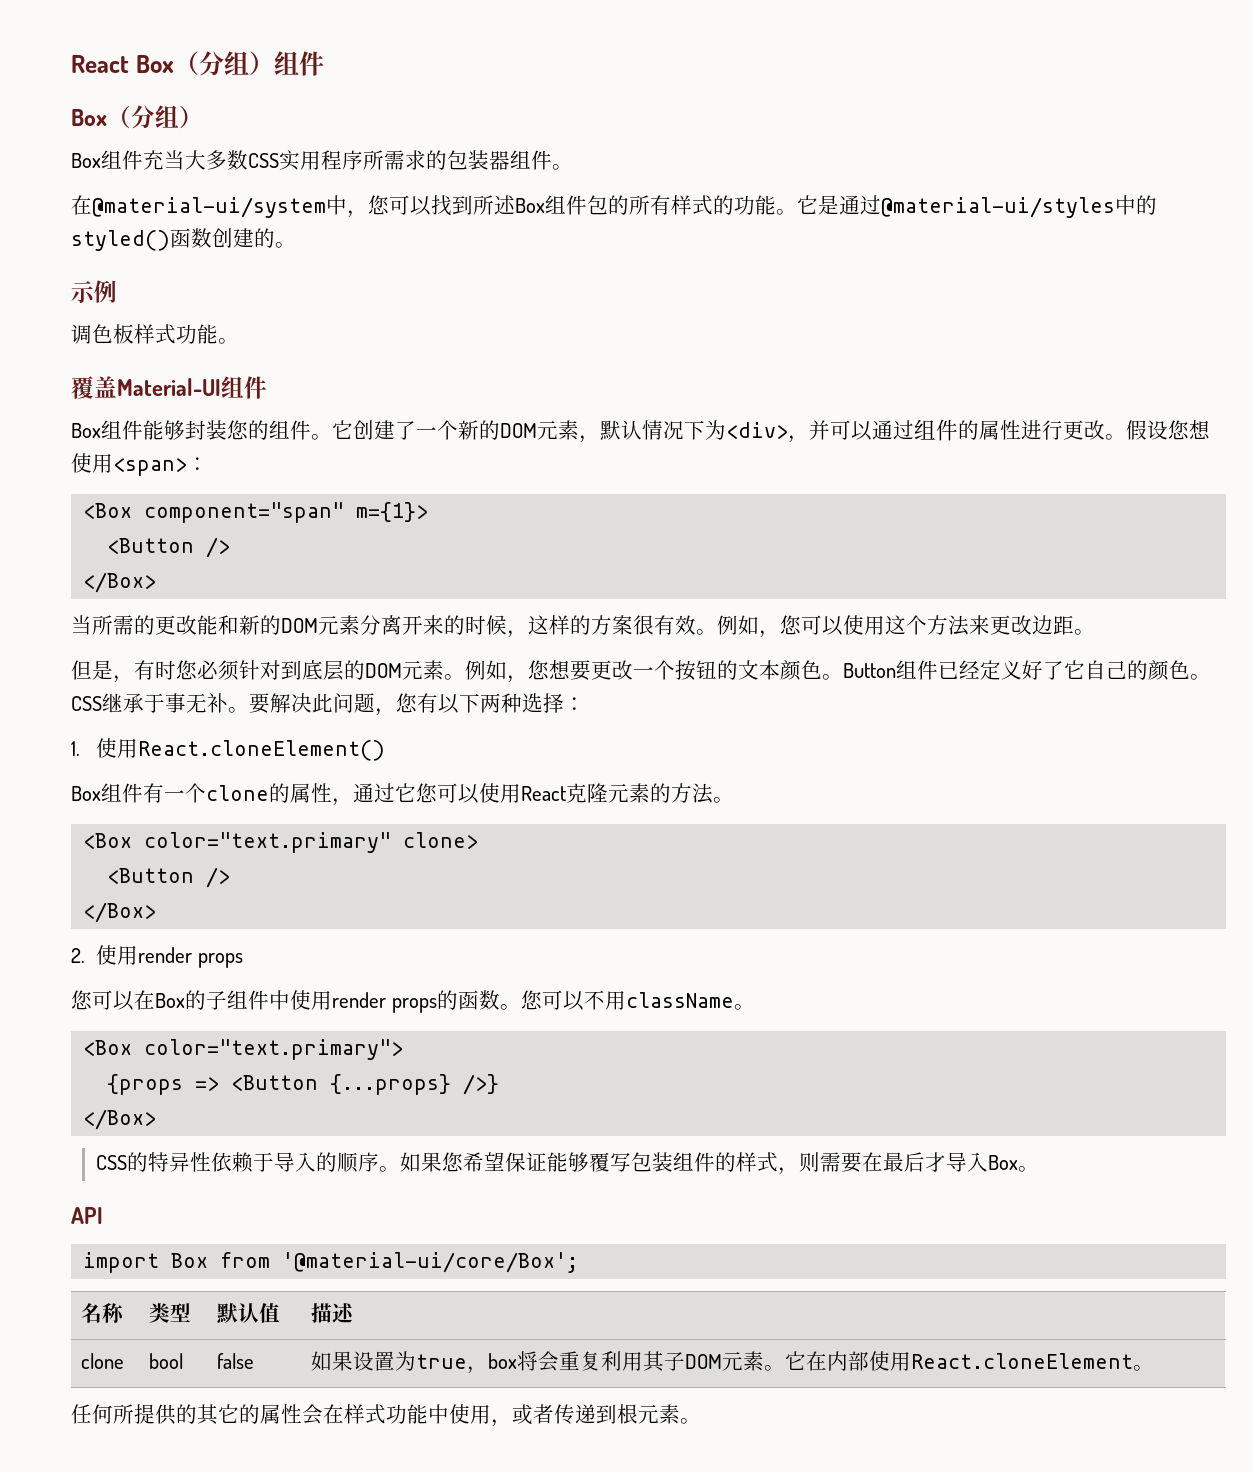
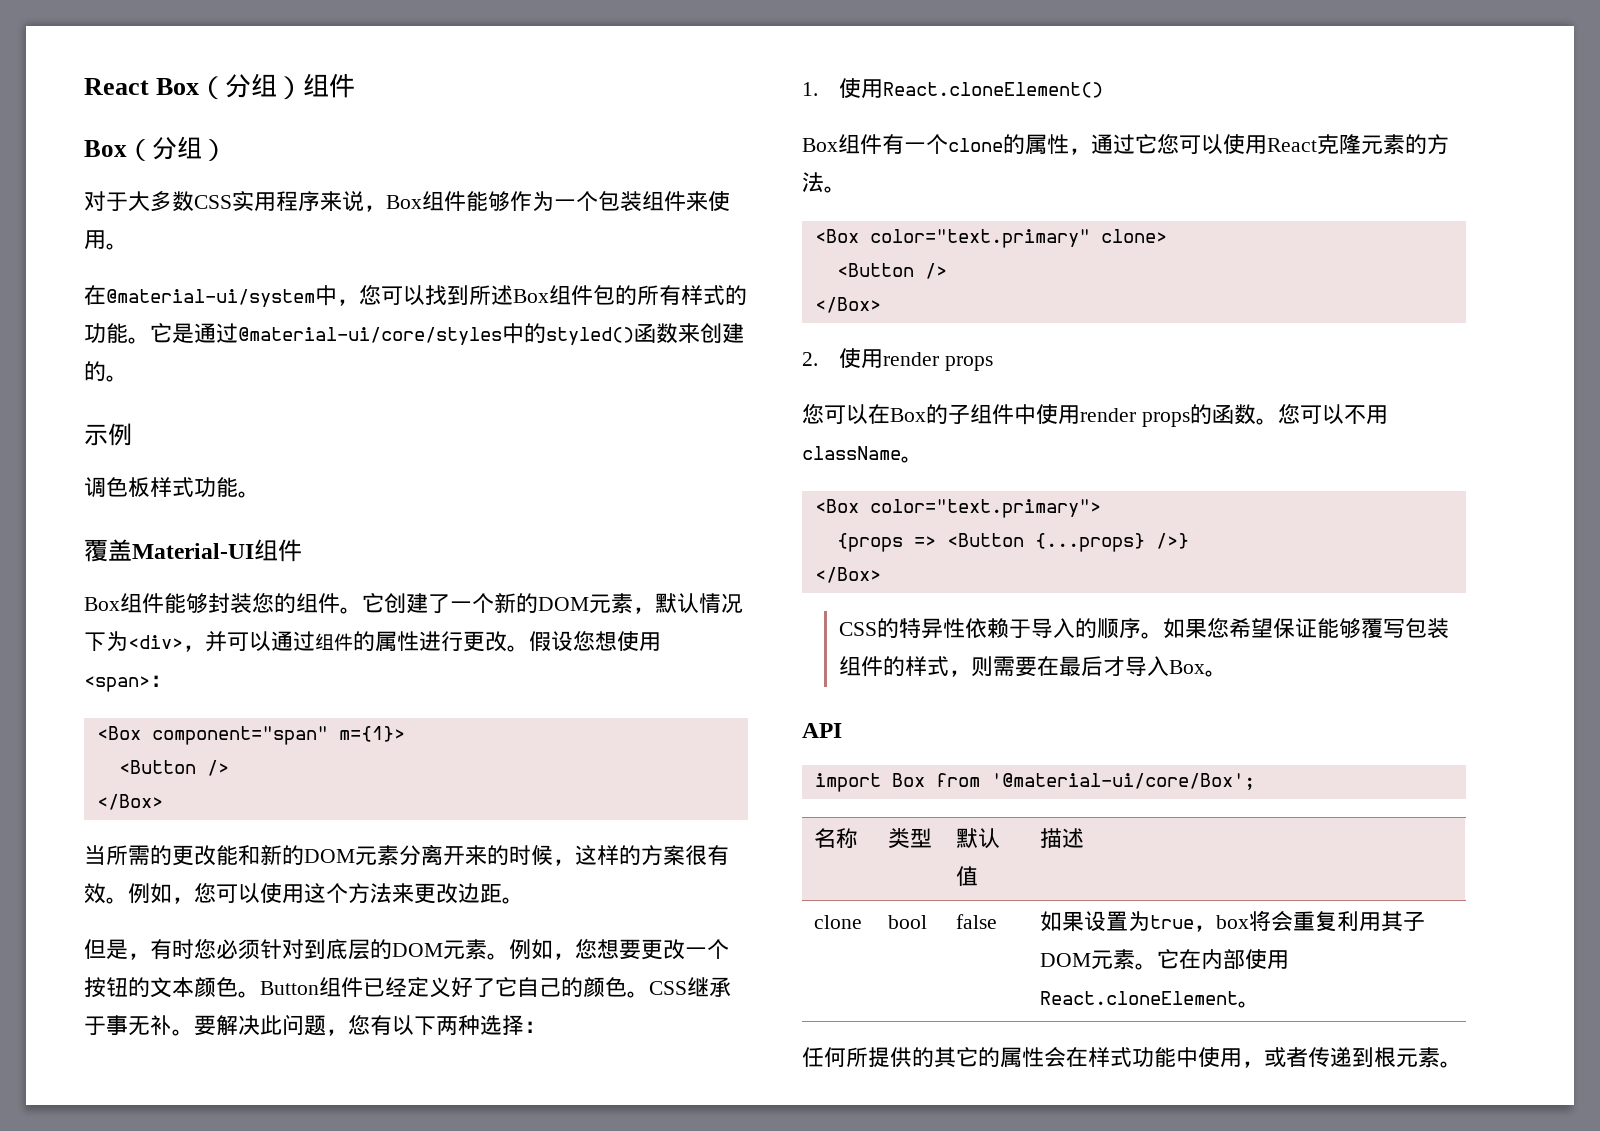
- Box组件充当大多数CSS实用程序所需求的包装器组件。
+ 对于大多数CSS实用程序来说，Box组件能够作为一个包装组件来使用。
- 它是通过@material-ui/styles中的styled()函数创建的。
+ 它是通过@material-ui/core/styles中的styled()函数来创建的。

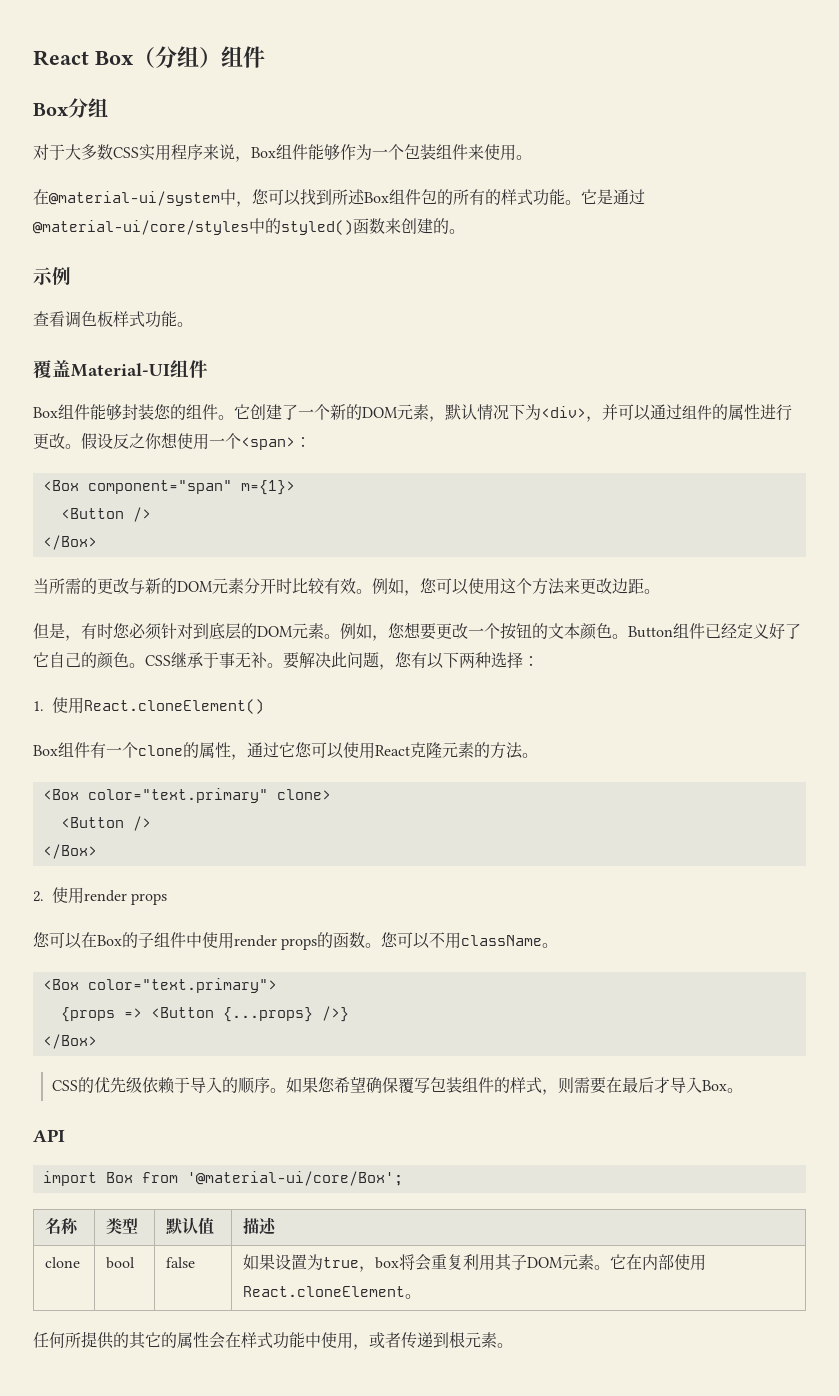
  React Box（分组）组件
- Box（分组）
+ Box分组
- 在@material-ui/system中，您可以找到所述Box组件包的所有样式的功能。
+ 在@material-ui/system中，您可以找到所述Box组件包的所有的样式功能。
- 调色板样式功能。
+ 查看调色板样式功能。
- 假设您想使用<span>：
+ 假设反之你想使用一个<span>：
- 当所需的更改能和新的DOM元素分离开来的时候，这样的方案很有效。
+ 当所需的更改与新的DOM元素分开时比较有效。
- CSS的特异性依赖于导入的顺序。
+ CSS的优先级依赖于导入的顺序。
- 如果您希望保证能够覆写包装组件的样式，则需要在最后才导入Box。
+ 如果您希望确保覆写包装组件的样式，则需要在最后才导入Box。

